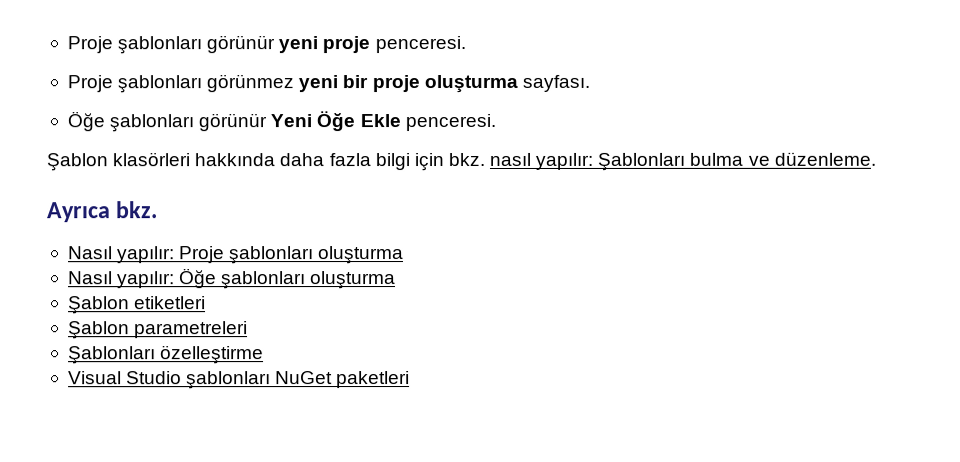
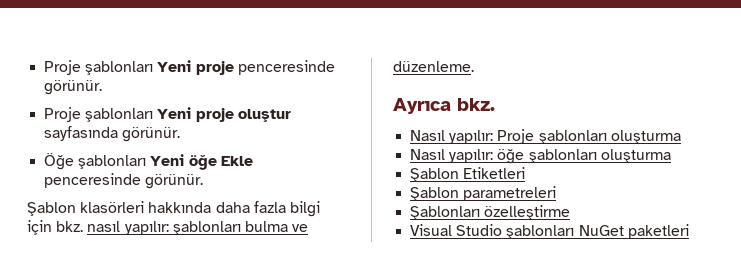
- Proje şablonları görünür yeni proje penceresi.
- Proje şablonları görünmez yeni bir proje oluşturma sayfası.
- Öğe şablonları görünür Yeni Öğe Ekle penceresi.
+ Proje şablonları Yeni proje penceresinde görünür.
+ Proje şablonları Yeni proje oluştur sayfasında görünür.
+ Öğe şablonları Yeni öğe Ekle penceresinde görünür.
- Şablon klasörleri hakkında daha fazla bilgi için bkz. nasıl yapılır: Şablonları bulma ve düzenleme.
+ Şablon klasörleri hakkında daha fazla bilgi için bkz. nasıl yapılır: şablonları bulma ve düzenleme.
- Nasıl yapılır: Öğe şablonları oluşturma
+ Nasıl yapılır: öğe şablonları oluşturma
- Şablon etiketleri
+ Şablon Etiketleri

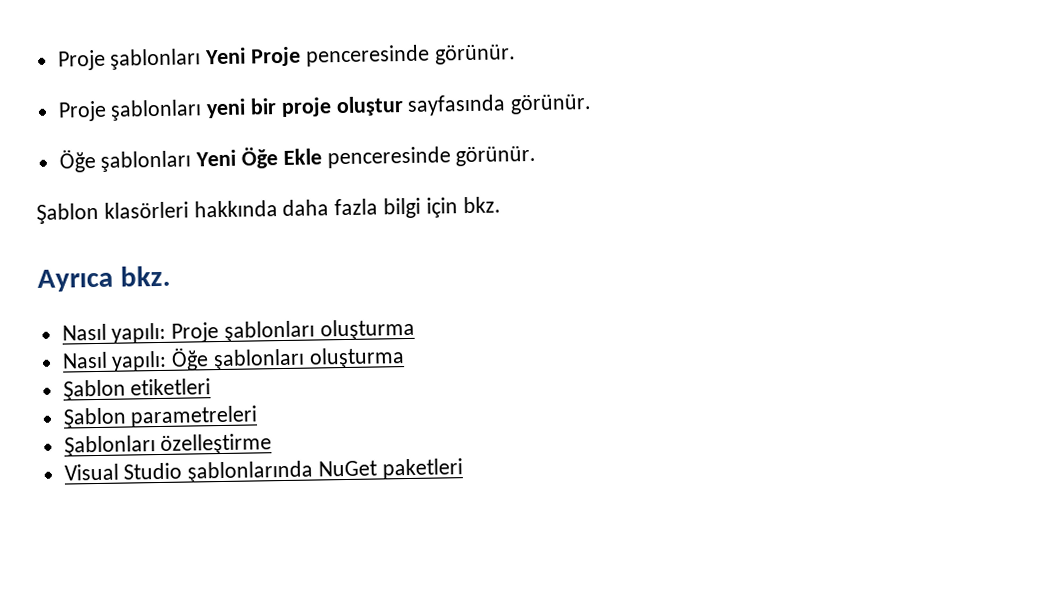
- Proje şablonları Yeni proje penceresinde görünür.
+ Proje şablonları Yeni Proje penceresinde görünür.
- Proje şablonları Yeni proje oluştur sayfasında görünür.
+ Proje şablonları yeni bir proje oluştur sayfasında görünür.
- Öğe şablonları Yeni öğe Ekle penceresinde görünür.
+ Öğe şablonları Yeni Öğe Ekle penceresinde görünür.
- Şablon klasörleri hakkında daha fazla bilgi için bkz. nasıl yapılır: şablonları bulma ve düzenleme.
+ Şablon klasörleri hakkında daha fazla bilgi için bkz.
- Nasıl yapılır: Proje şablonları oluşturma
+ Nasıl yapılı: Proje şablonları oluşturma
- Nasıl yapılır: öğe şablonları oluşturma
+ Nasıl yapılı: Öğe şablonları oluşturma
- Şablon Etiketleri
+ Şablon etiketleri
- Visual Studio şablonları NuGet paketleri
+ Visual Studio şablonlarında NuGet paketleri

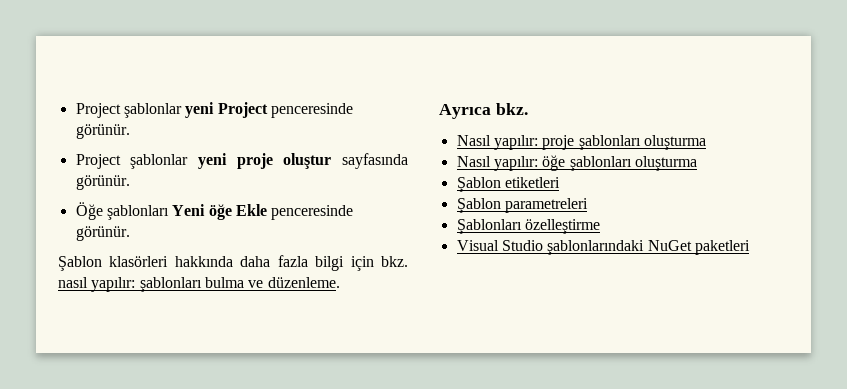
- Proje şablonları Yeni Proje penceresinde görünür.
- Proje şablonları yeni bir proje oluştur sayfasında görünür.
+ Project şablonlar yeni Project penceresinde görünür.
+ Project şablonlar yeni proje oluştur sayfasında görünür.
- Öğe şablonları Yeni Öğe Ekle penceresinde görünür.
+ Öğe şablonları Yeni öğe Ekle penceresinde görünür.
- Şablon klasörleri hakkında daha fazla bilgi için bkz.
+ Şablon klasörleri hakkında daha fazla bilgi için bkz. nasıl yapılır: şablonları bulma ve düzenleme.
- Nasıl yapılı: Proje şablonları oluşturma
+ Nasıl yapılır: proje şablonları oluşturma
- Nasıl yapılı: Öğe şablonları oluşturma
+ Nasıl yapılır: öğe şablonları oluşturma
- Visual Studio şablonlarında NuGet paketleri
+ Visual Studio şablonlarındaki NuGet paketleri

